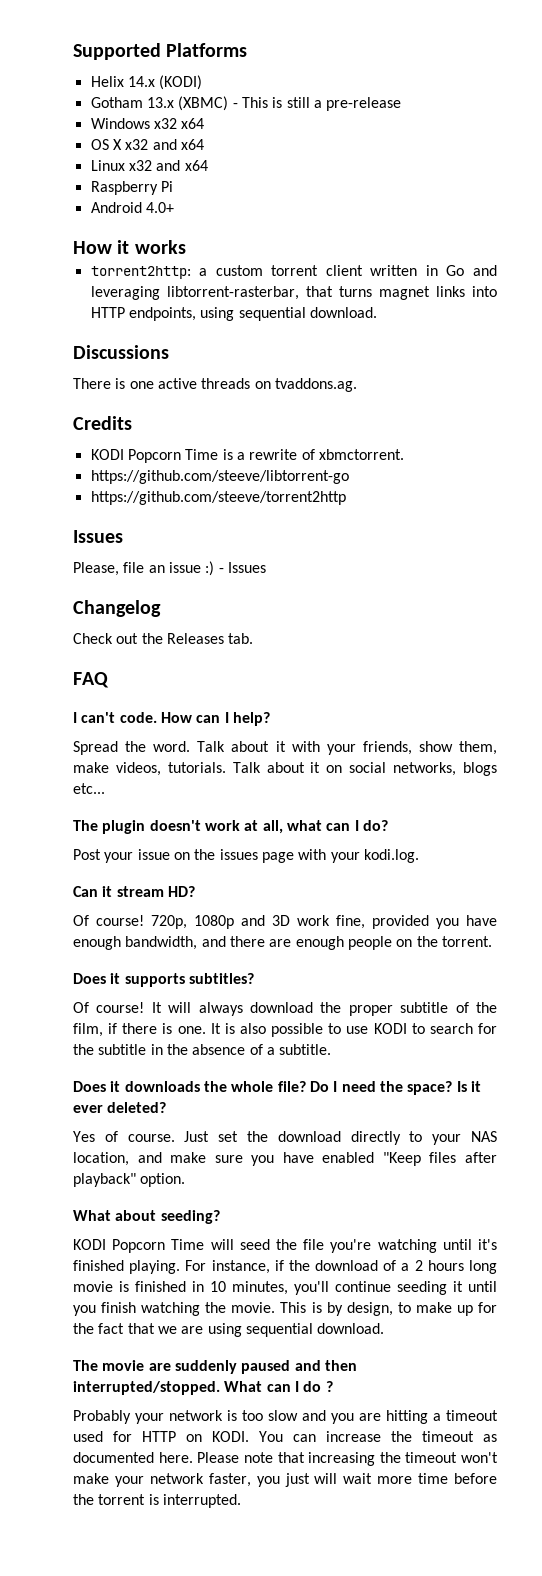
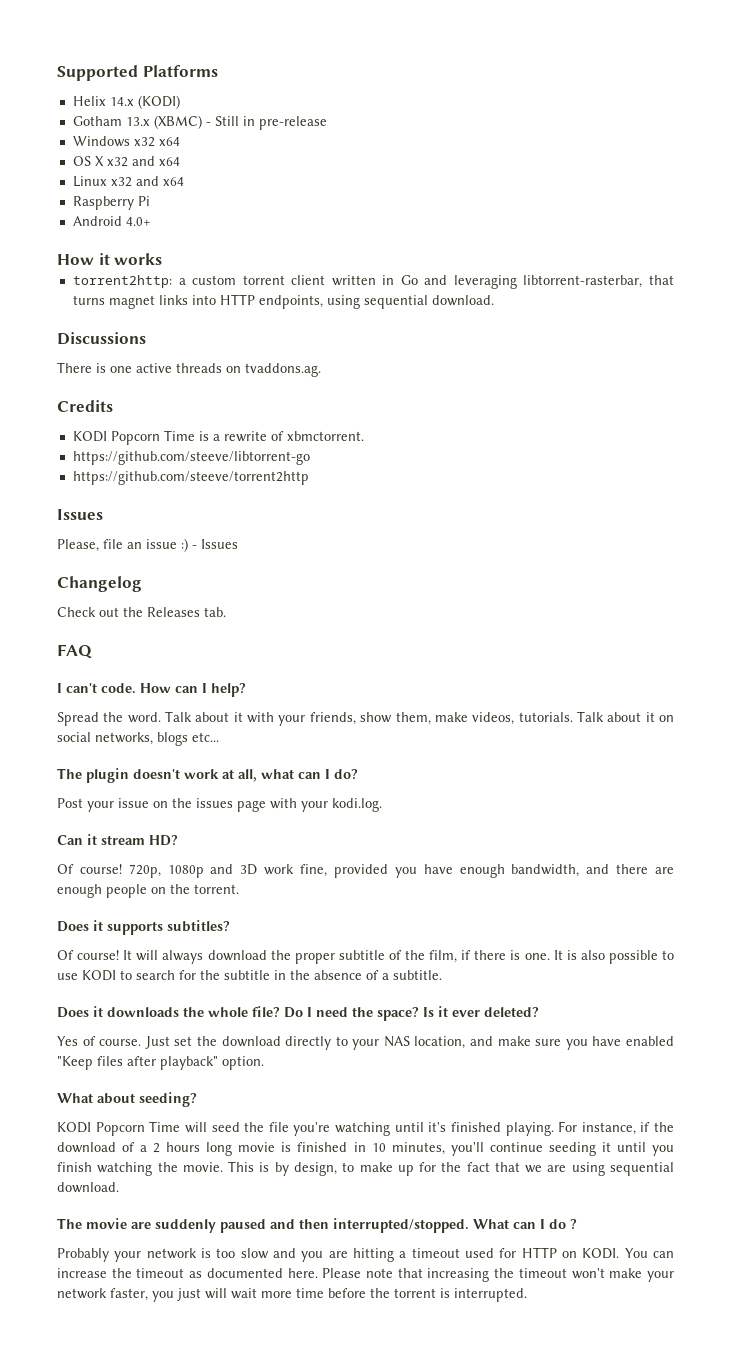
- Gotham 13.x (XBMC) - This is still a pre-release
+ Gotham 13.x (XBMC) - Still in pre-release

